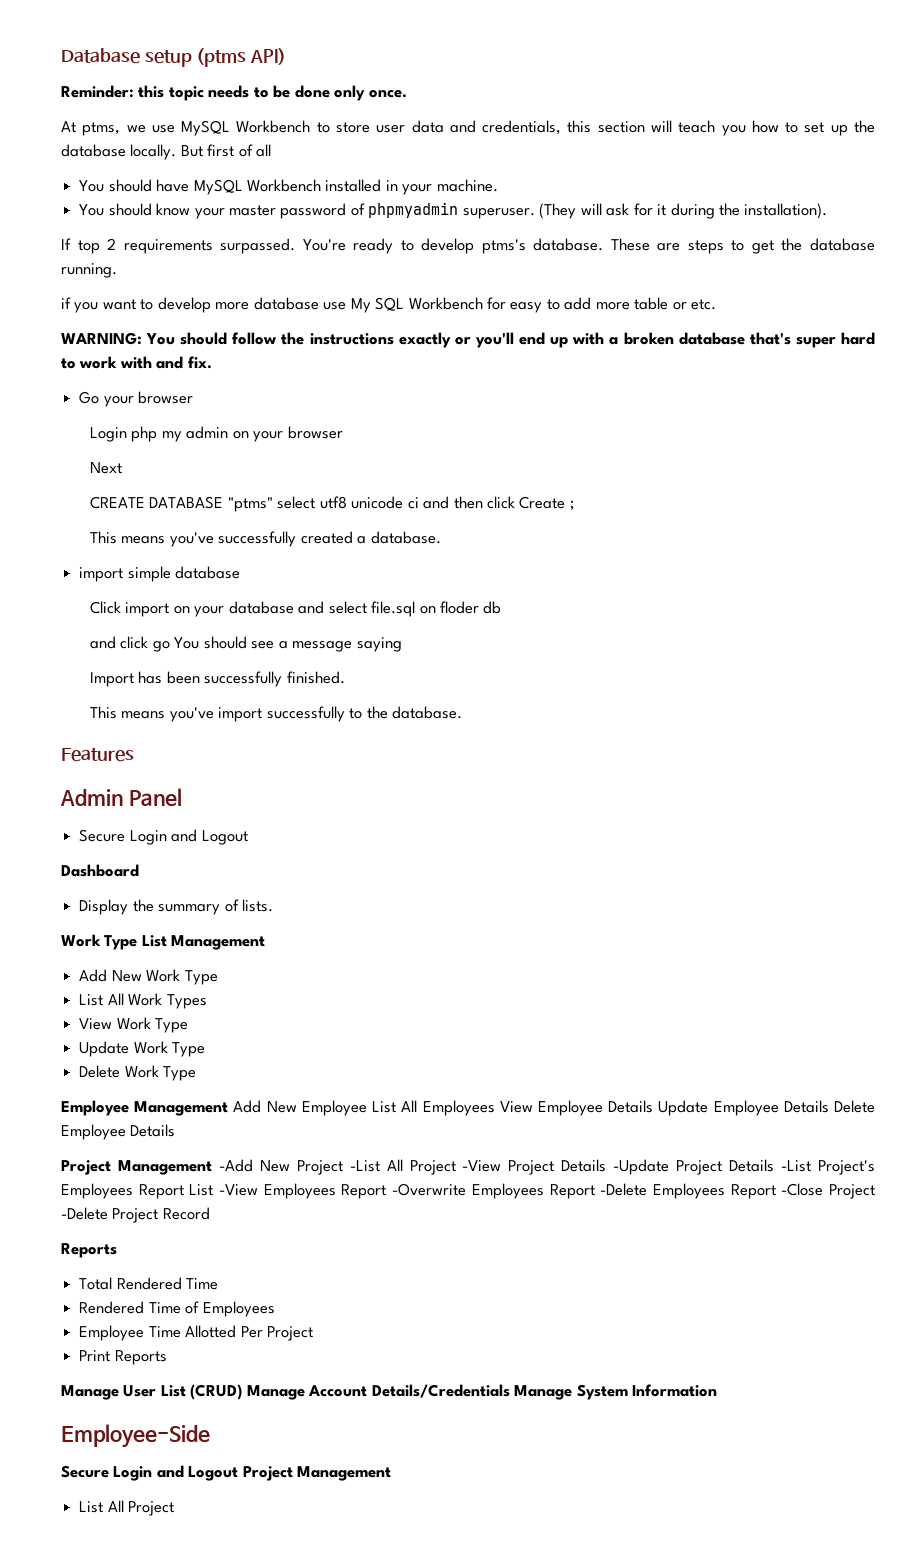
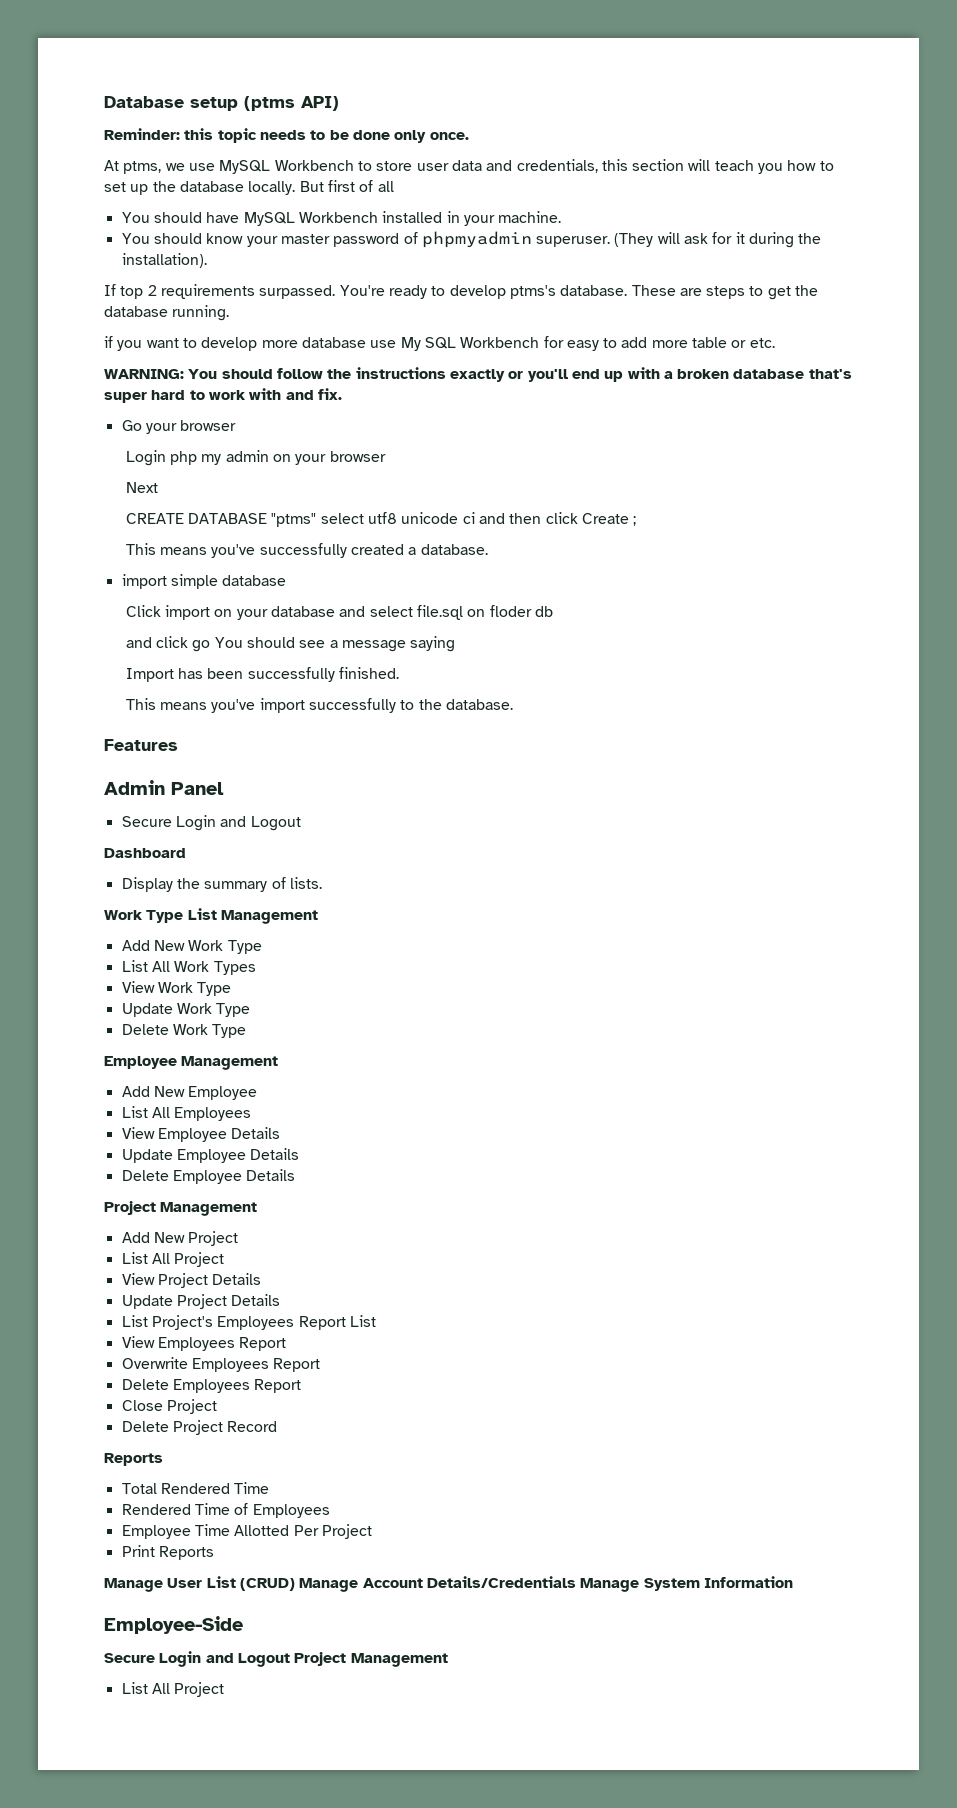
- Employee Management Add New Employee List All Employees View Employee Details Update Employee Details Delete Employee Details
- Project Management -Add New Project -List All Project -View Project Details -Update Project Details -List Project's Employees Report List -View Employees Report -Overwrite Employees Report -Delete Employees Report -Close Project -Delete Project Record
+ Employee Management
+ Add New Employee
+ List All Employees
+ View Employee Details
+ Update Employee Details
+ Delete Employee Details
+ Project Management
+ Add New Project
+ List All Project
+ View Project Details
+ Update Project Details
+ List Project's Employees Report List
+ View Employees Report
+ Overwrite Employees Report
+ Delete Employees Report
+ Close Project
+ Delete Project Record

